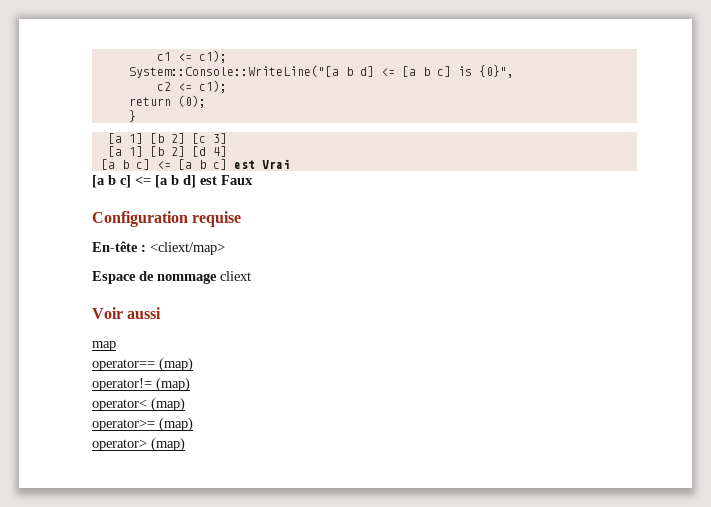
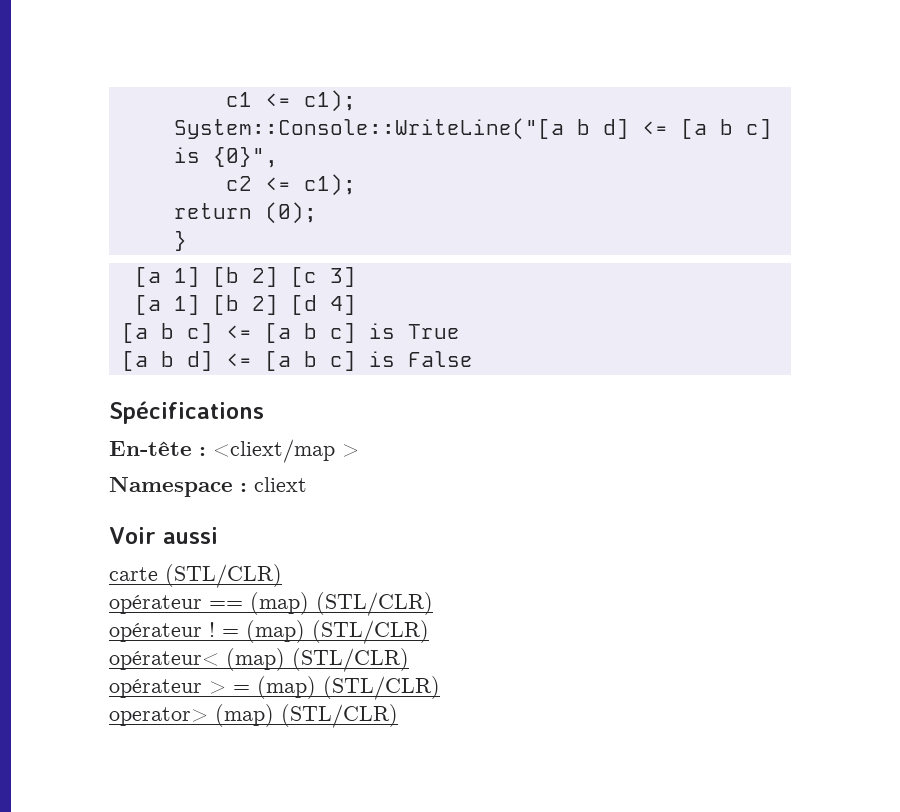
- [a b c] <= [a b c] est Vrai
- [a b c] <= [a b d] est Faux
- Configuration requise
- En-tête : <cliext/map>
- Espace de nommage cliext
+ [a b c] <= [a b c] is True
+ [a b d] <= [a b c] is False
+ Spécifications
+ En-tête : <cliext/map >
+ Namespace : cliext
  Voir aussi
- map
- operator== (map)
- operator!= (map)
- operator< (map)
- operator>= (map)
+ carte (STL/CLR)
+ opérateur == (map) (STL/CLR)
+ opérateur ! = (map) (STL/CLR)
+ opérateur< (map) (STL/CLR)
+ opérateur > = (map) (STL/CLR)
- operator> (map)
+ operator> (map) (STL/CLR)

